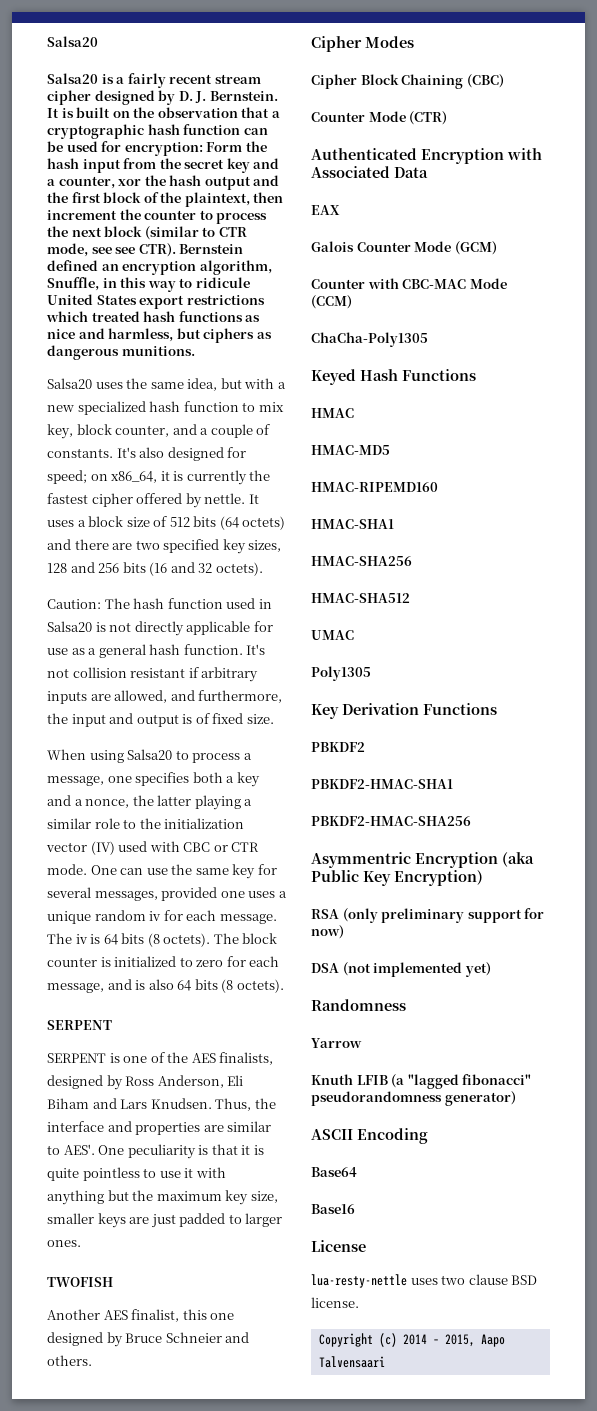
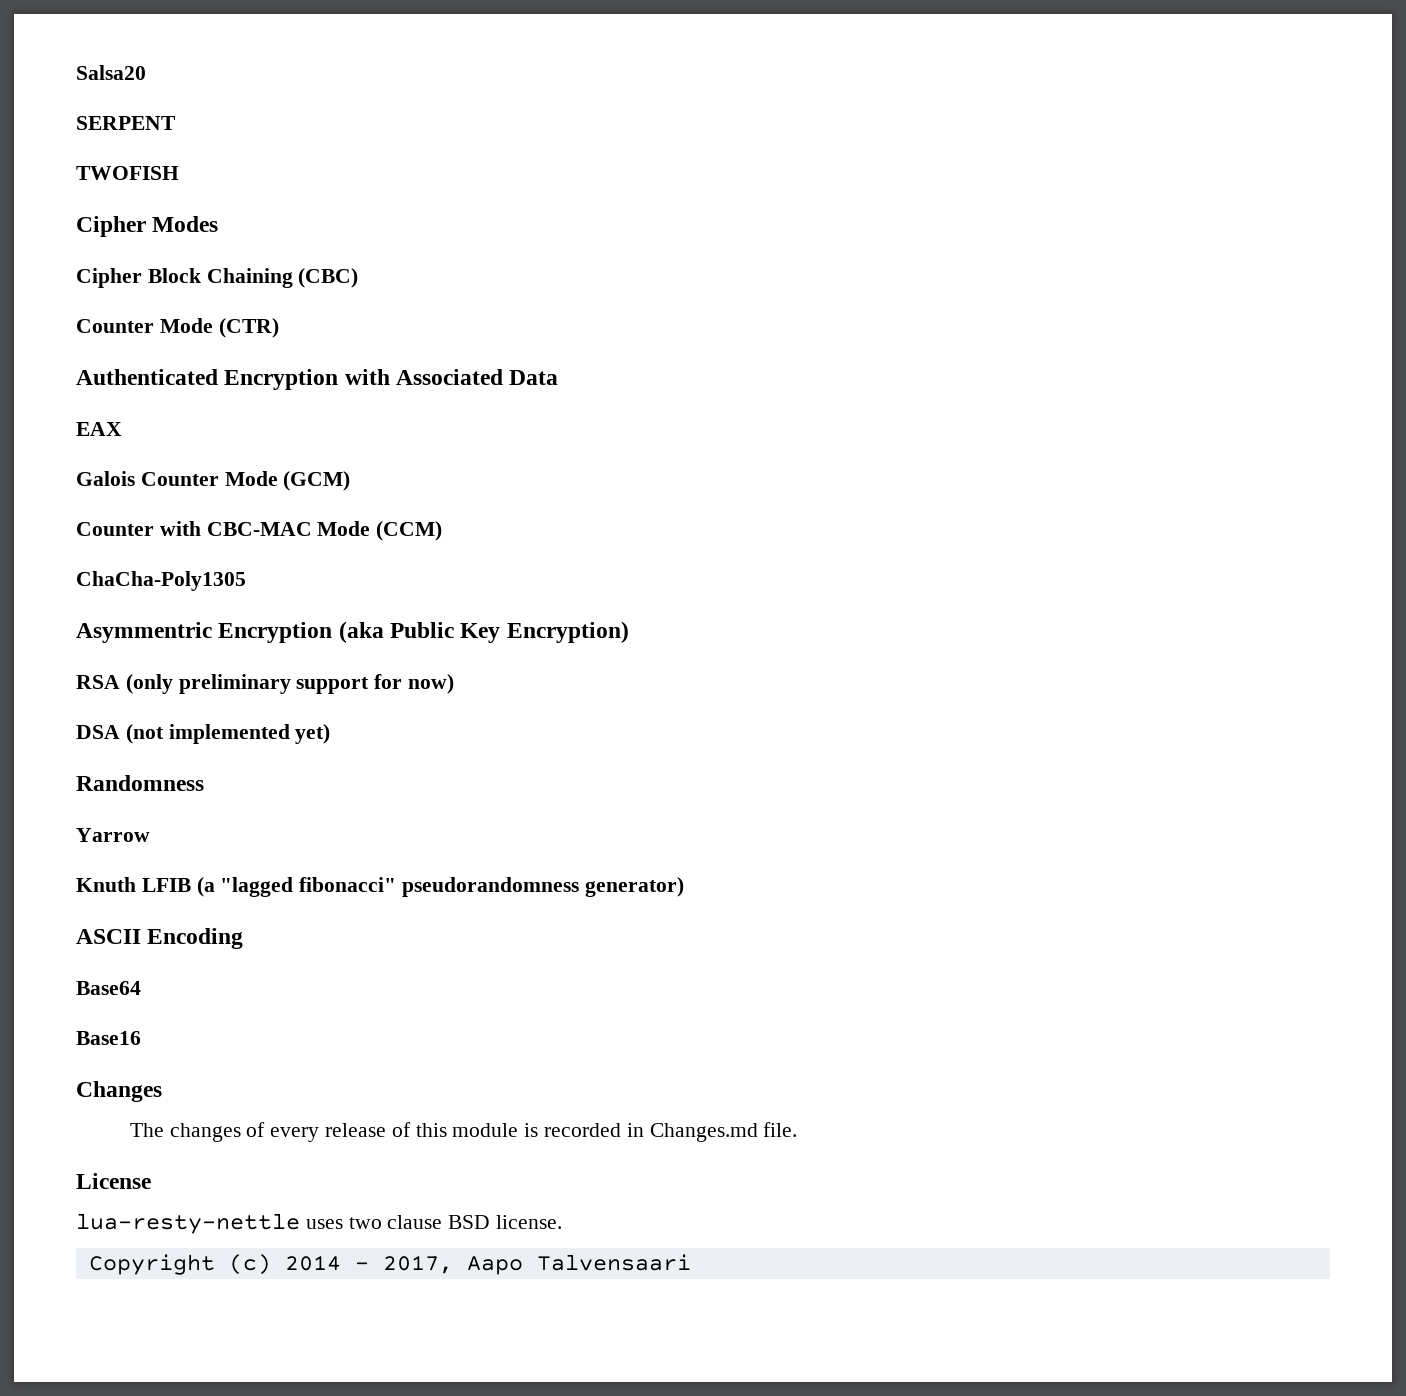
- Salsa20 is a fairly recent stream cipher designed by D. J. Bernstein. It is built on the observation that a cryptographic hash function can be used for encryption: Form the hash input from the secret key and a counter, xor the hash output and the first block of the plaintext, then increment the counter to process the next block (similar to CTR mode, see see CTR). Bernstein defined an encryption algorithm, Snuffle, in this way to ridicule United States export restrictions which treated hash functions as nice and harmless, but ciphers as dangerous munitions.
- Salsa20 uses the same idea, but with a new specialized hash function to mix key, block counter, and a couple of constants. It's also designed for speed; on x86_64, it is currently the fastest cipher offered by nettle. It uses a block size of 512 bits (64 octets) and there are two specified key sizes, 128 and 256 bits (16 and 32 octets).
- Caution: The hash function used in Salsa20 is not directly applicable for use as a general hash function. It's not collision resistant if arbitrary inputs are allowed, and furthermore, the input and output is of fixed size.
- When using Salsa20 to process a message, one specifies both a key and a nonce, the latter playing a similar role to the initialization vector (IV) used with CBC or CTR mode. One can use the same key for several messages, provided one uses a unique random iv for each message. The iv is 64 bits (8 octets). The block counter is initialized to zero for each message, and is also 64 bits (8 octets).
  SERPENT
- SERPENT is one of the AES finalists, designed by Ross Anderson, Eli Biham and Lars Knudsen. Thus, the interface and properties are similar to AES'. One peculiarity is that it is quite pointless to use it with anything but the maximum key size, smaller keys are just padded to larger ones.
  TWOFISH
- Another AES finalist, this one designed by Bruce Schneier and others.
- Keyed Hash Functions
- HMAC
- HMAC-MD5
- HMAC-RIPEMD160
- HMAC-SHA1
- HMAC-SHA256
- HMAC-SHA512
- UMAC
- Poly1305
- Key Derivation Functions
- PBKDF2
- PBKDF2-HMAC-SHA1
- PBKDF2-HMAC-SHA256
+ Changes
+ The changes of every release of this module is recorded in Changes.md file.
- Copyright (c) 2014 – 2015, Aapo Talvensaari
+ Copyright (c) 2014 – 2017, Aapo Talvensaari

